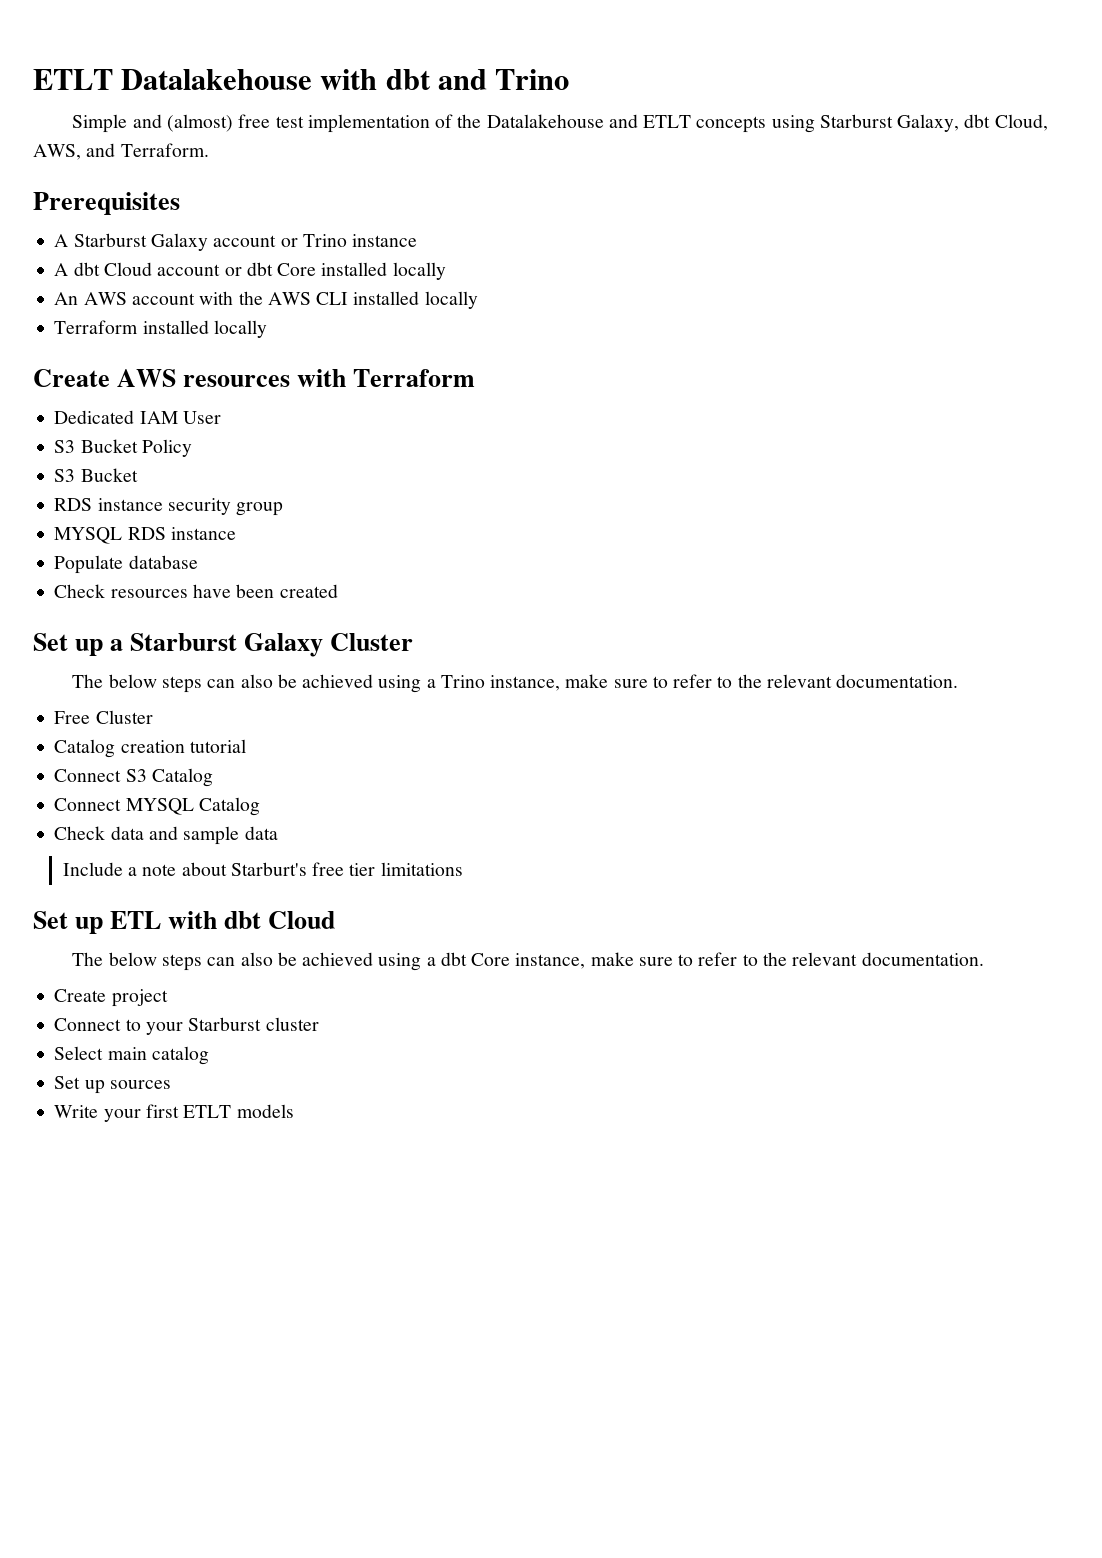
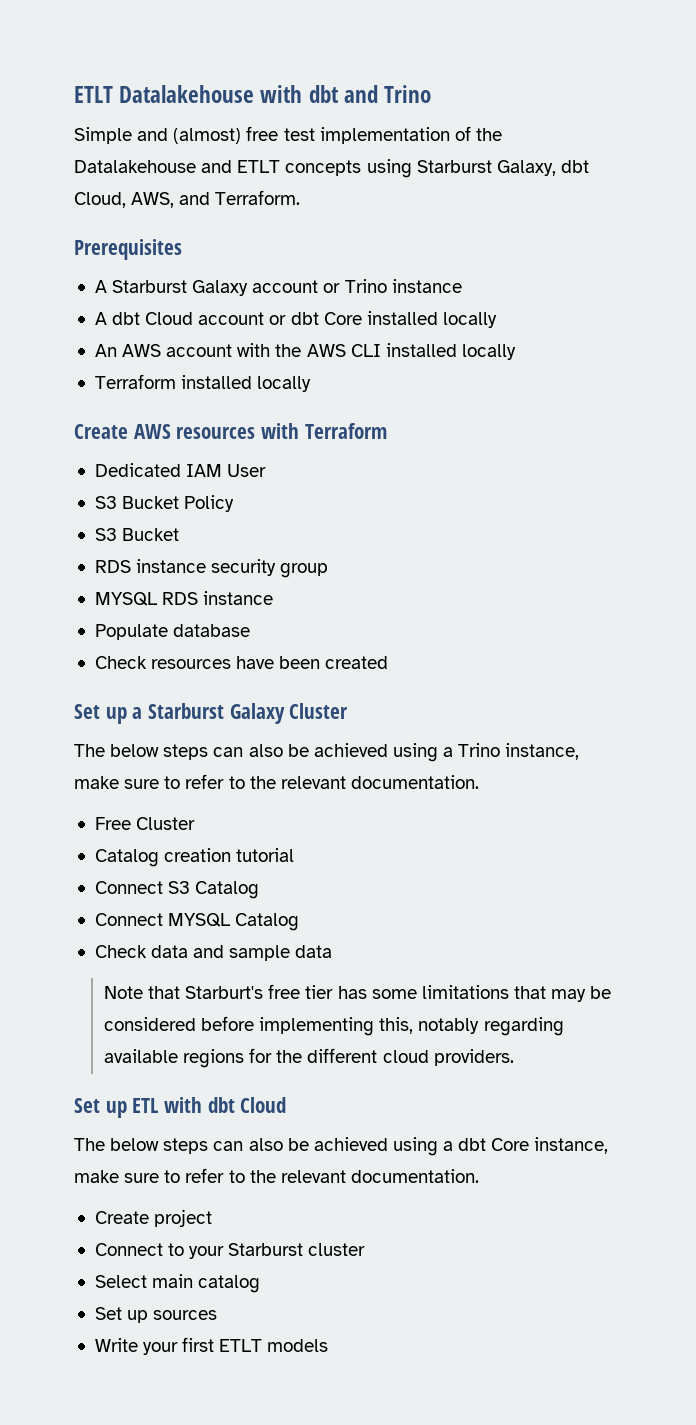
- Include a note about Starburt's free tier limitations
+ Note that Starburt's free tier has some limitations that may be considered before implementing this, notably regarding available regions for the different cloud providers.

